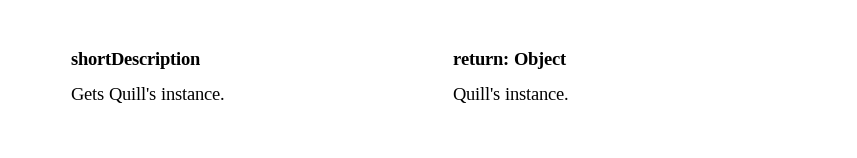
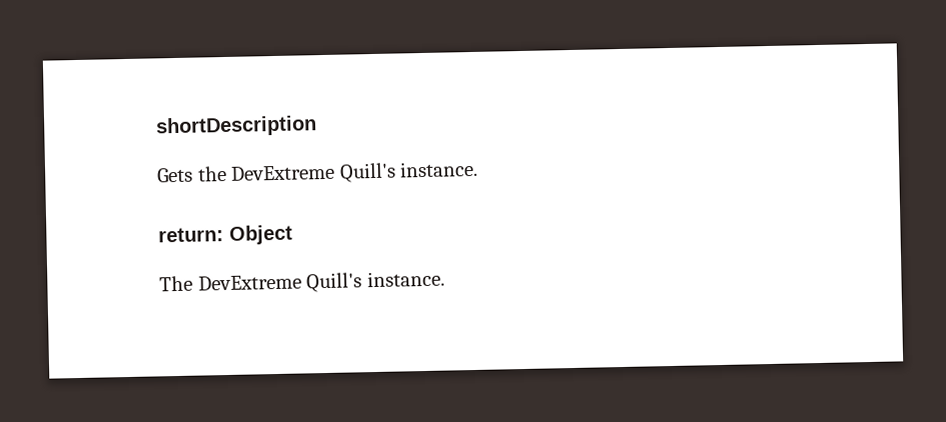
- Gets Quill's instance.
+ Gets the DevExtreme Quill's instance.
  return: Object
- Quill's instance.
+ The DevExtreme Quill's instance.

